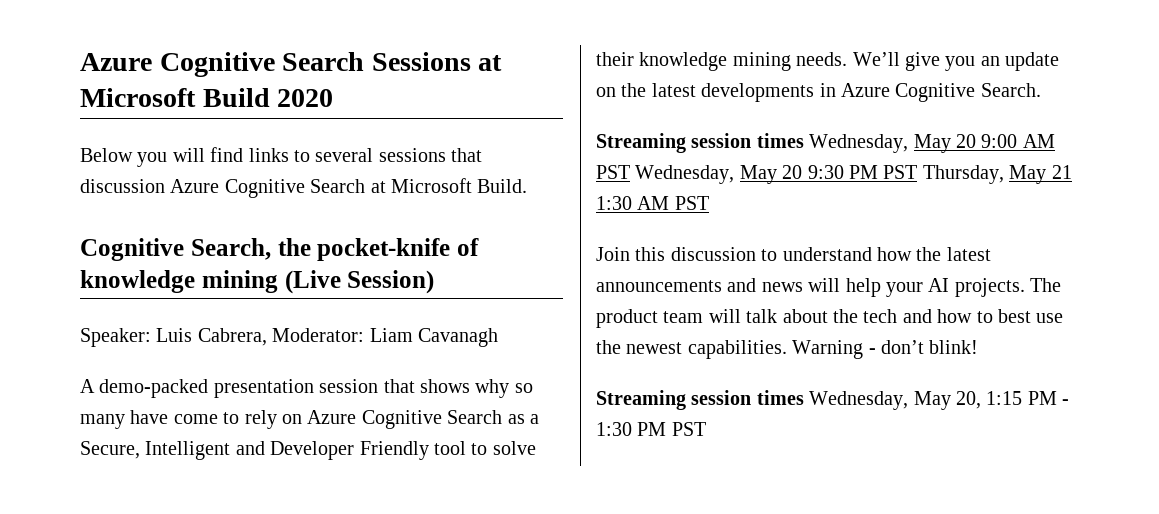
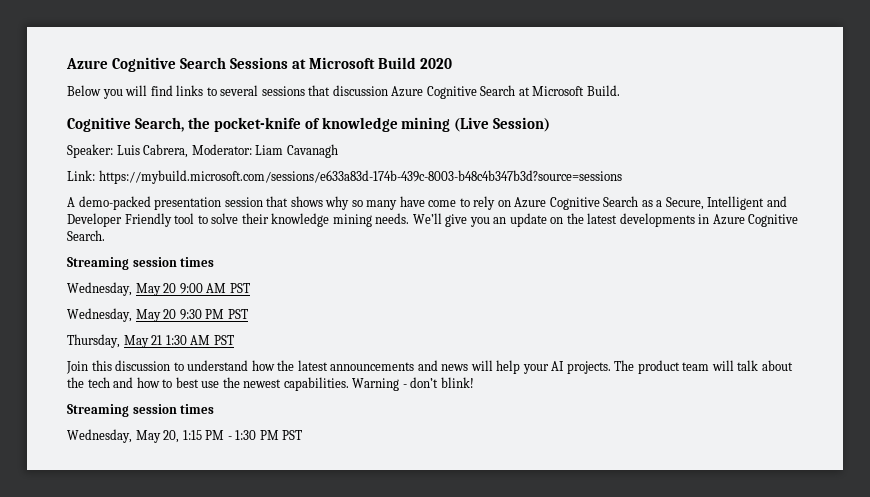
+ Link: https://mybuild.microsoft.com/sessions/e633a83d-174b-439c-8003-b48c4b347b3d?source=sessions
  We’ll give you an update on the latest developments in Azure Cognitive Search.
- Streaming session times Wednesday, May 20 9:00 AM PST Wednesday, May 20 9:30 PM PST Thursday, May 21 1:30 AM PST
+ Streaming session times
+ Wednesday, May 20 9:00 AM PST
+ Wednesday, May 20 9:30 PM PST
+ Thursday, May 21 1:30 AM PST
  Warning - don’t blink!
- Streaming session times Wednesday, May 20, 1:15 PM - 1:30 PM PST
+ Streaming session times
+ Wednesday, May 20, 1:15 PM - 1:30 PM PST

